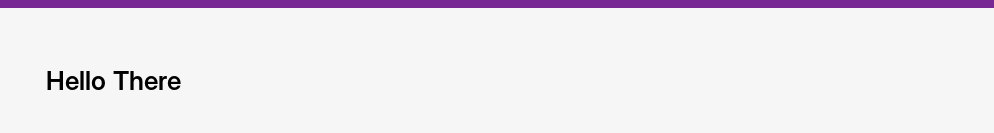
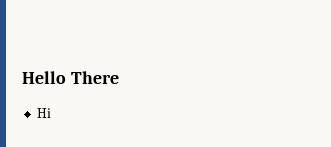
+ Hi

